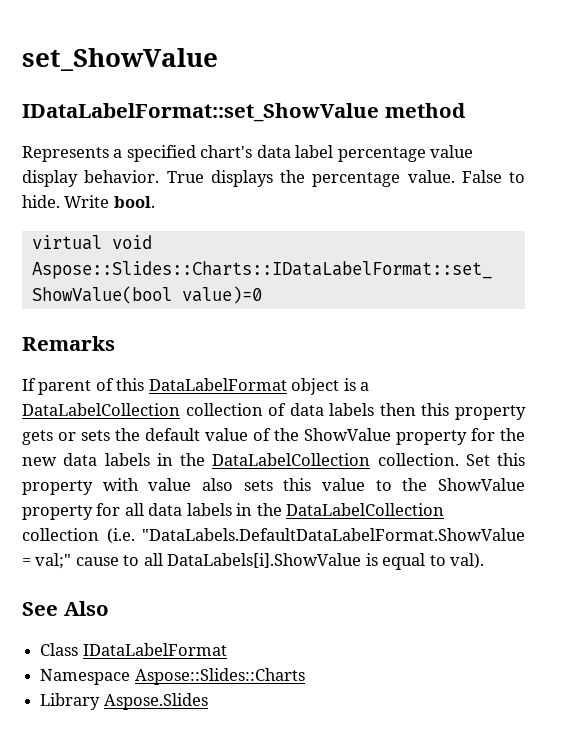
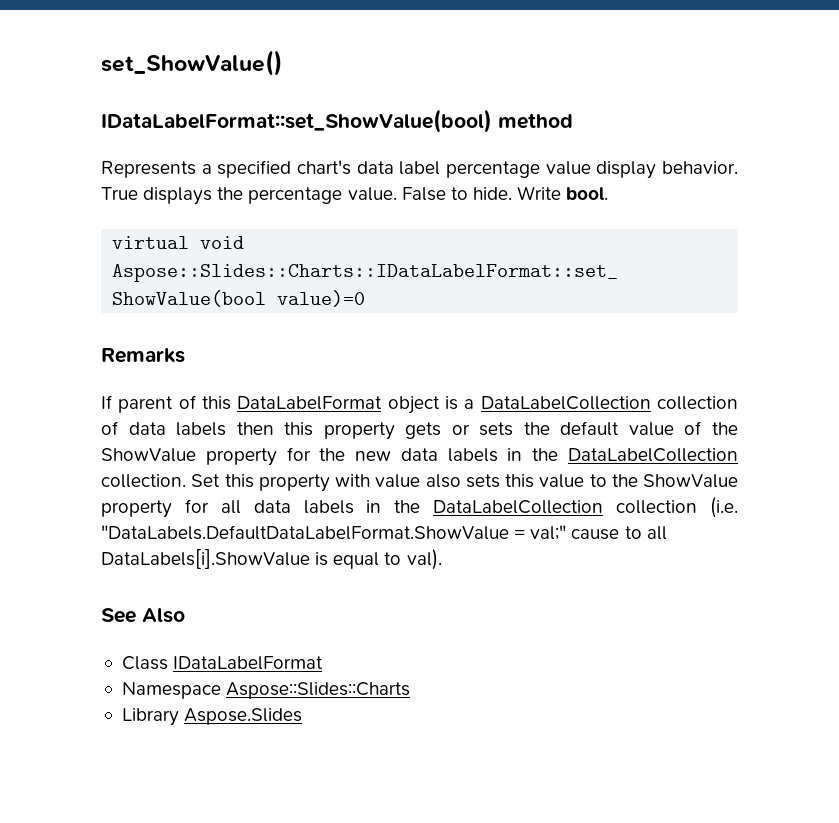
- set_ShowValue
- IDataLabelFormat::set_ShowValue method
+ set_ShowValue()
+ IDataLabelFormat::set_ShowValue(bool) method

